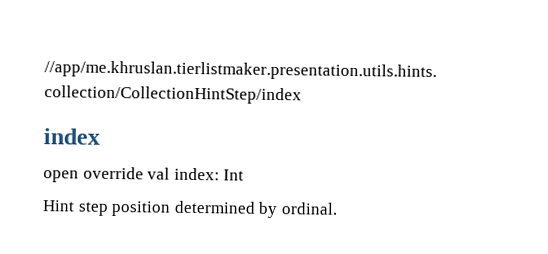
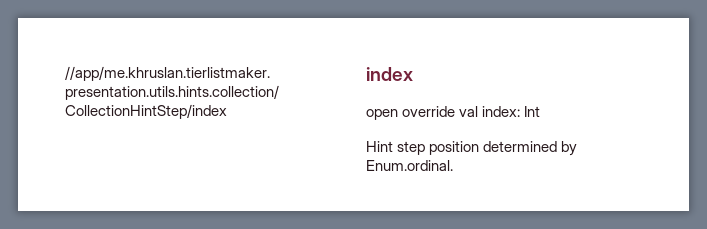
- Hint step position determined by ordinal.
+ Hint step position determined by Enum.ordinal.

